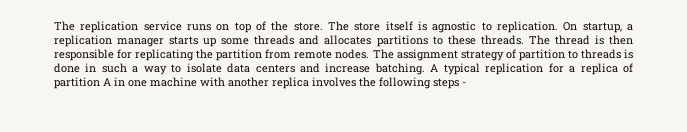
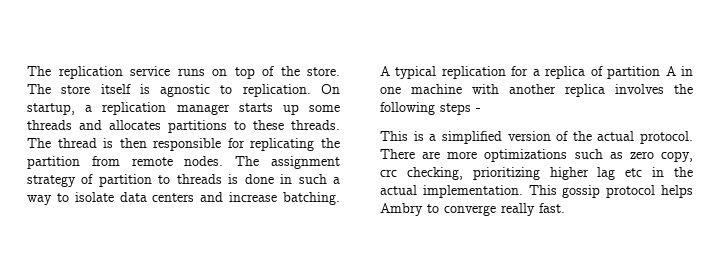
+ This is a simplified version of the actual protocol. There are more optimizations such as zero copy, crc checking, prioritizing higher lag etc in the actual implementation. This gossip protocol helps Ambry to converge really fast.

